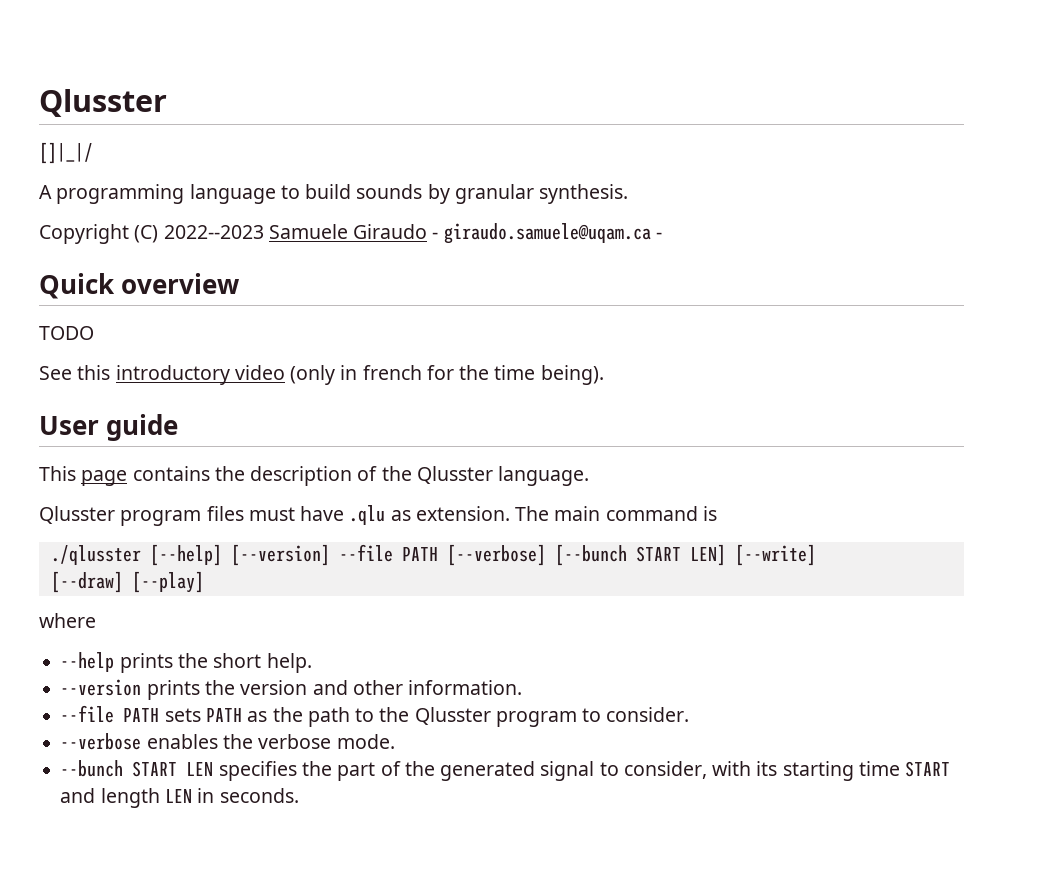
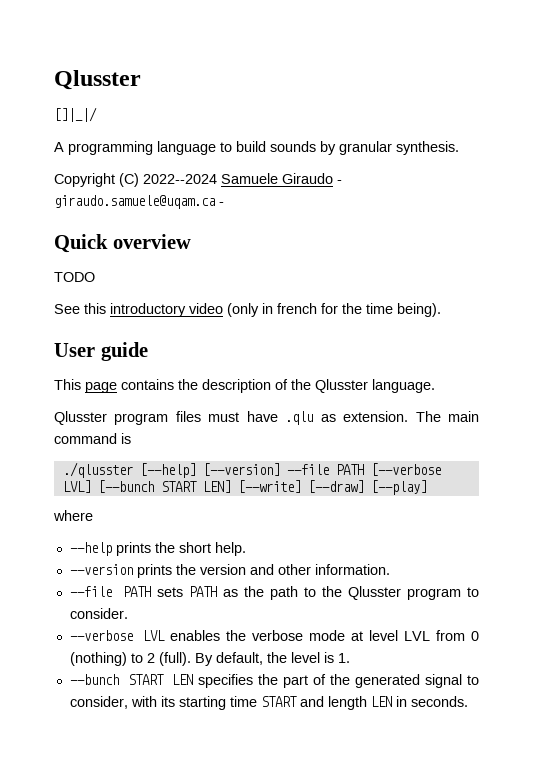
- Copyright (C) 2022--2023 Samuele Giraudo - giraudo.samuele@uqam.ca -
+ Copyright (C) 2022--2024 Samuele Giraudo - giraudo.samuele@uqam.ca -
- ./qlusster [--help] [--version] --file PATH [--verbose] [--bunch START LEN] [--write]
- [--draw] [--play]
+ ./qlusster [--help] [--version] --file PATH [--verbose LVL] [--bunch START LEN] [--write] [--draw] [--play]
- --verbose enables the verbose mode.
+ --verbose LVL enables the verbose mode at level LVL from 0 (nothing) to 2 (full). By default, the level is 1.

